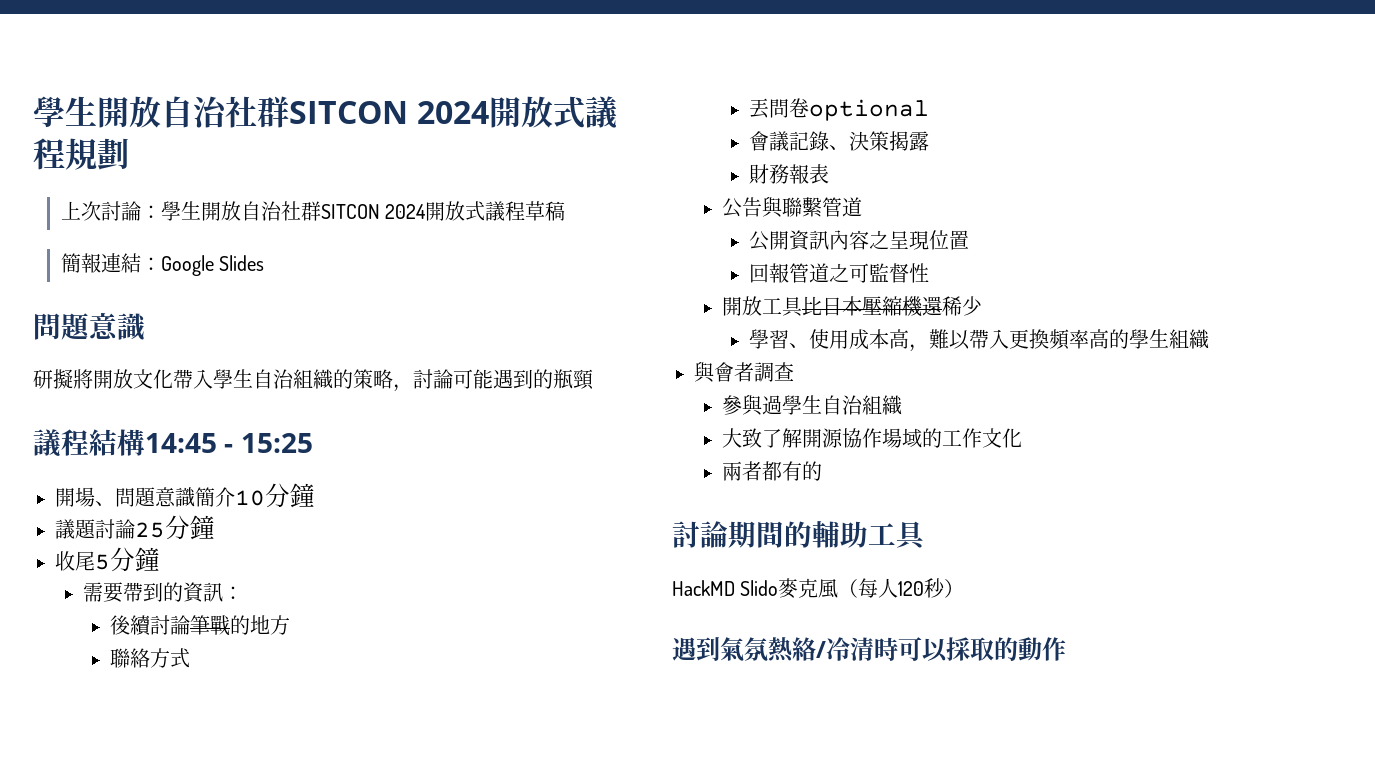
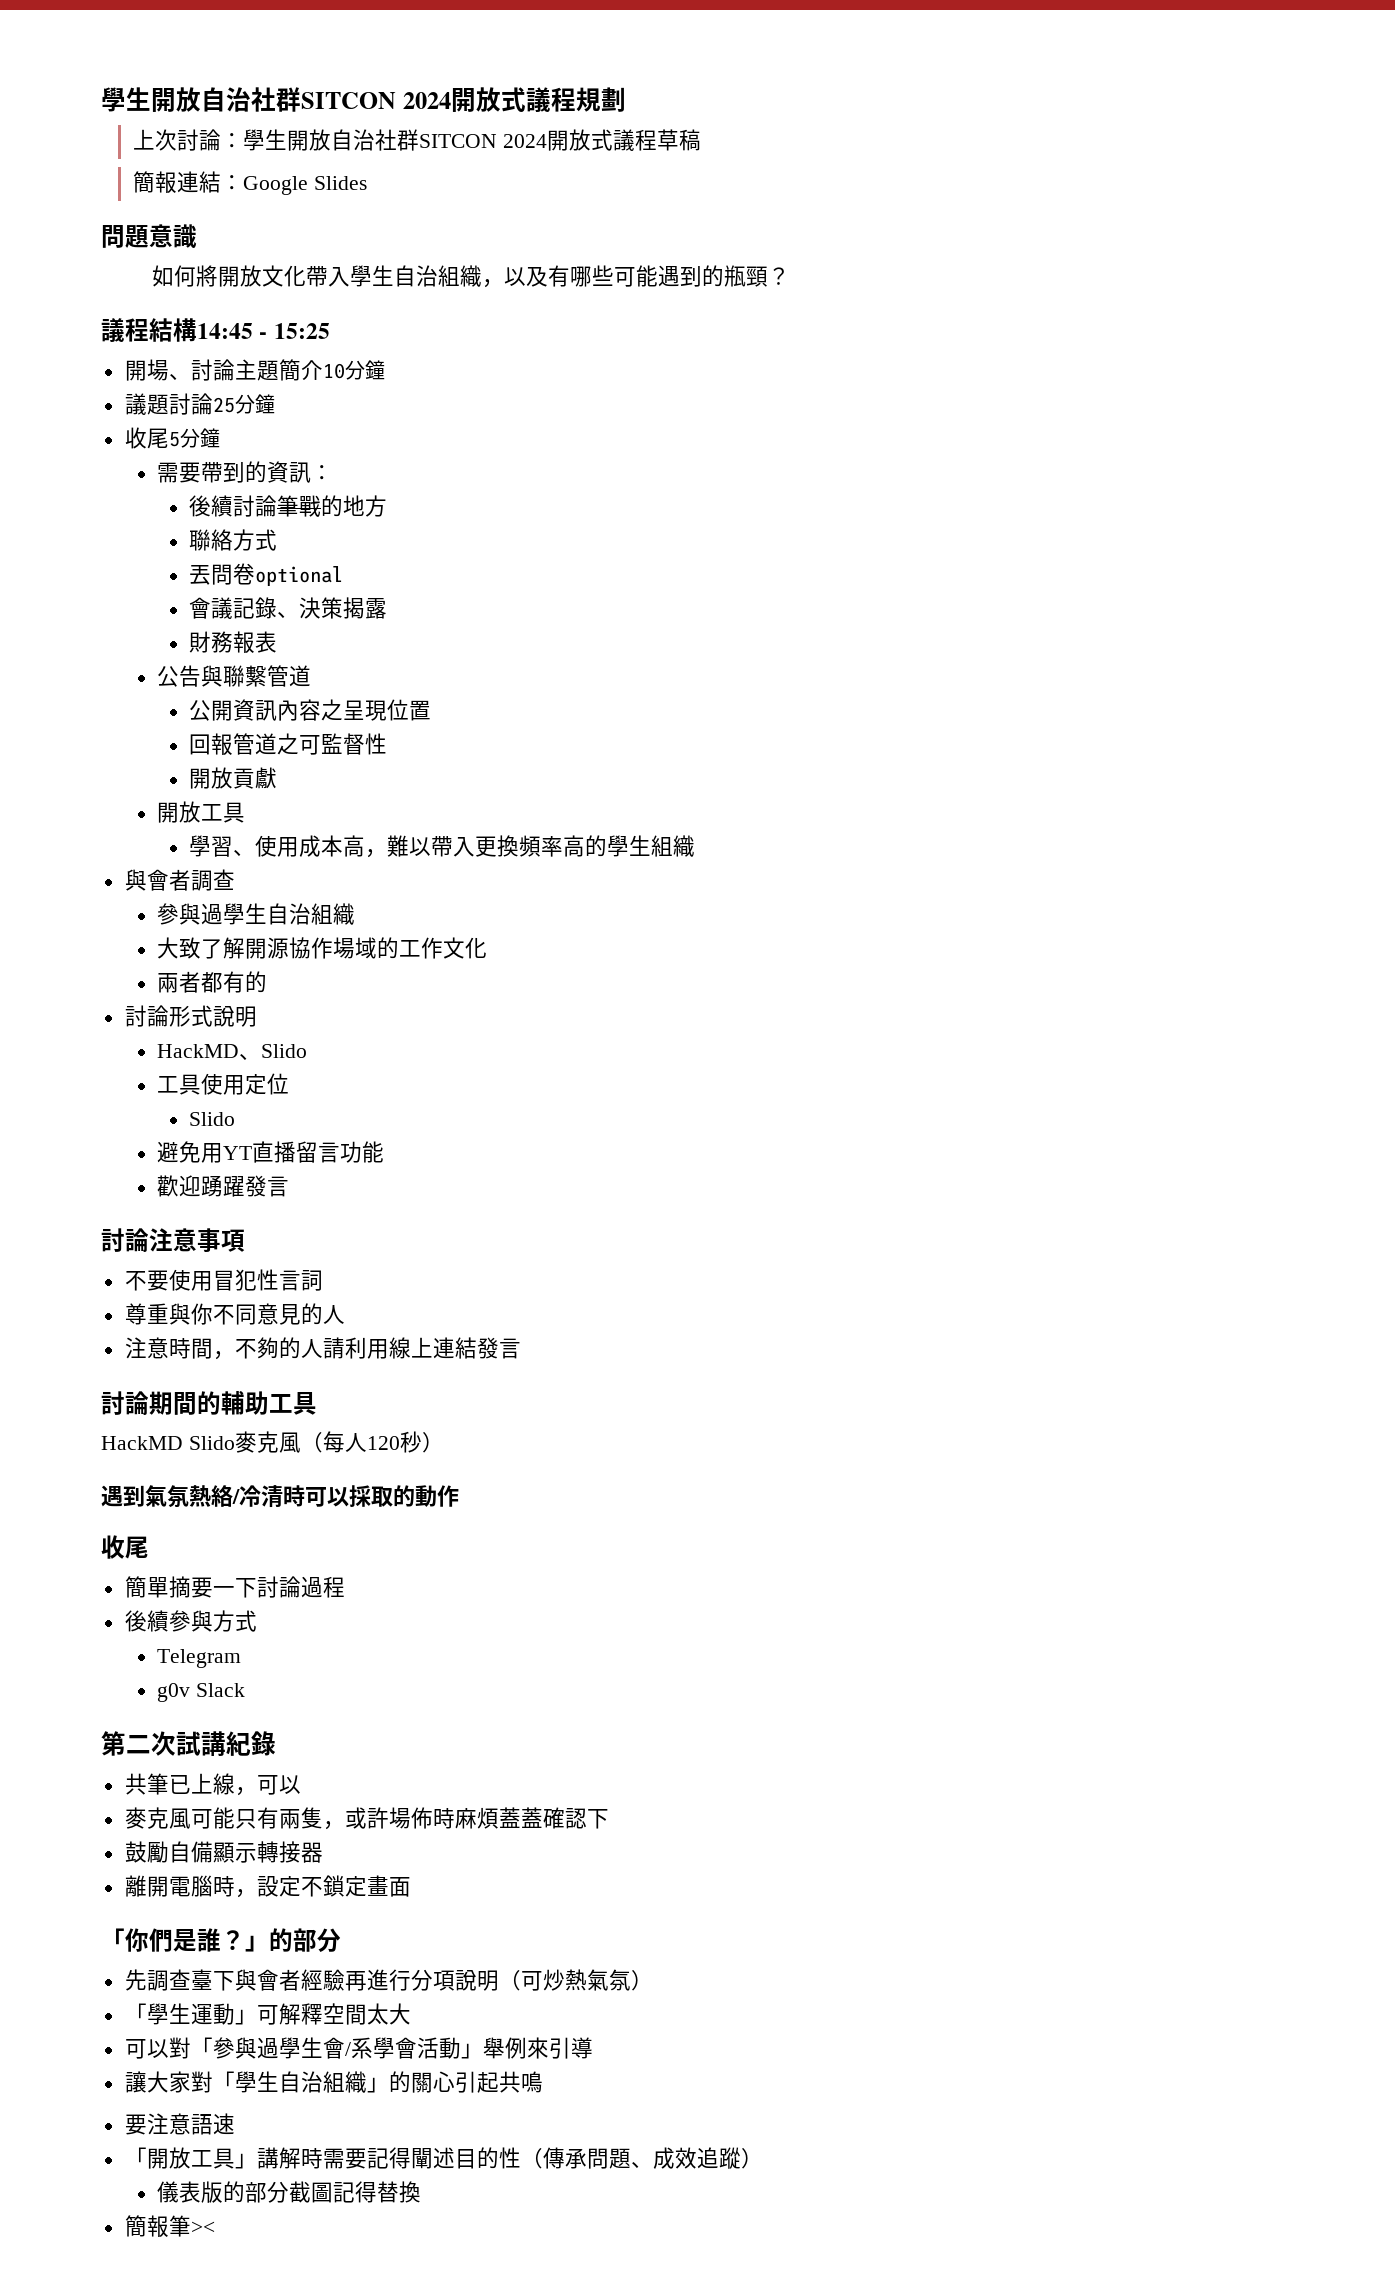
- 研擬將開放文化帶入學生自治組織的策略，討論可能遇到的瓶頸
+ 如何將開放文化帶入學生自治組織，以及有哪些可能遇到的瓶頸？
- 開場、問題意識簡介10分鐘
+ 開場、討論主題簡介10分鐘
- 開放工具比日本壓縮機還稀少
+ 開放貢獻
+ 開放工具
+ 討論形式說明
+ HackMD、Slido
+ 工具使用定位
+ Slido
+ 避免用YT直播留言功能
+ 歡迎踴躍發言
+ 討論注意事項
+ 不要使用冒犯性言詞
+ 尊重與你不同意見的人
+ 注意時間，不夠的人請利用線上連結發言
  遇到氣氛熱絡/冷清時可以採取的動作
+ 收尾
+ 簡單摘要一下討論過程
+ 後續參與方式
+ Telegram
+ g0v Slack
+ 第二次試講紀錄
+ 共筆已上線，可以
+ 麥克風可能只有兩隻，或許場佈時麻煩蓋蓋確認下
+ 鼓勵自備顯示轉接器
+ 離開電腦時，設定不鎖定畫面
+ 「你們是誰？」的部分
+ 先調查臺下與會者經驗再進行分項說明（可炒熱氣氛）
+ 「學生運動」可解釋空間太大
+ 可以對「參與過學生會/系學會活動」舉例來引導
+ 讓大家對「學生自治組織」的關心引起共鳴
+ 要注意語速
+ 「開放工具」講解時需要記得闡述目的性（傳承問題、成效追蹤）
+ 儀表版的部分截圖記得替換
+ 簡報筆><

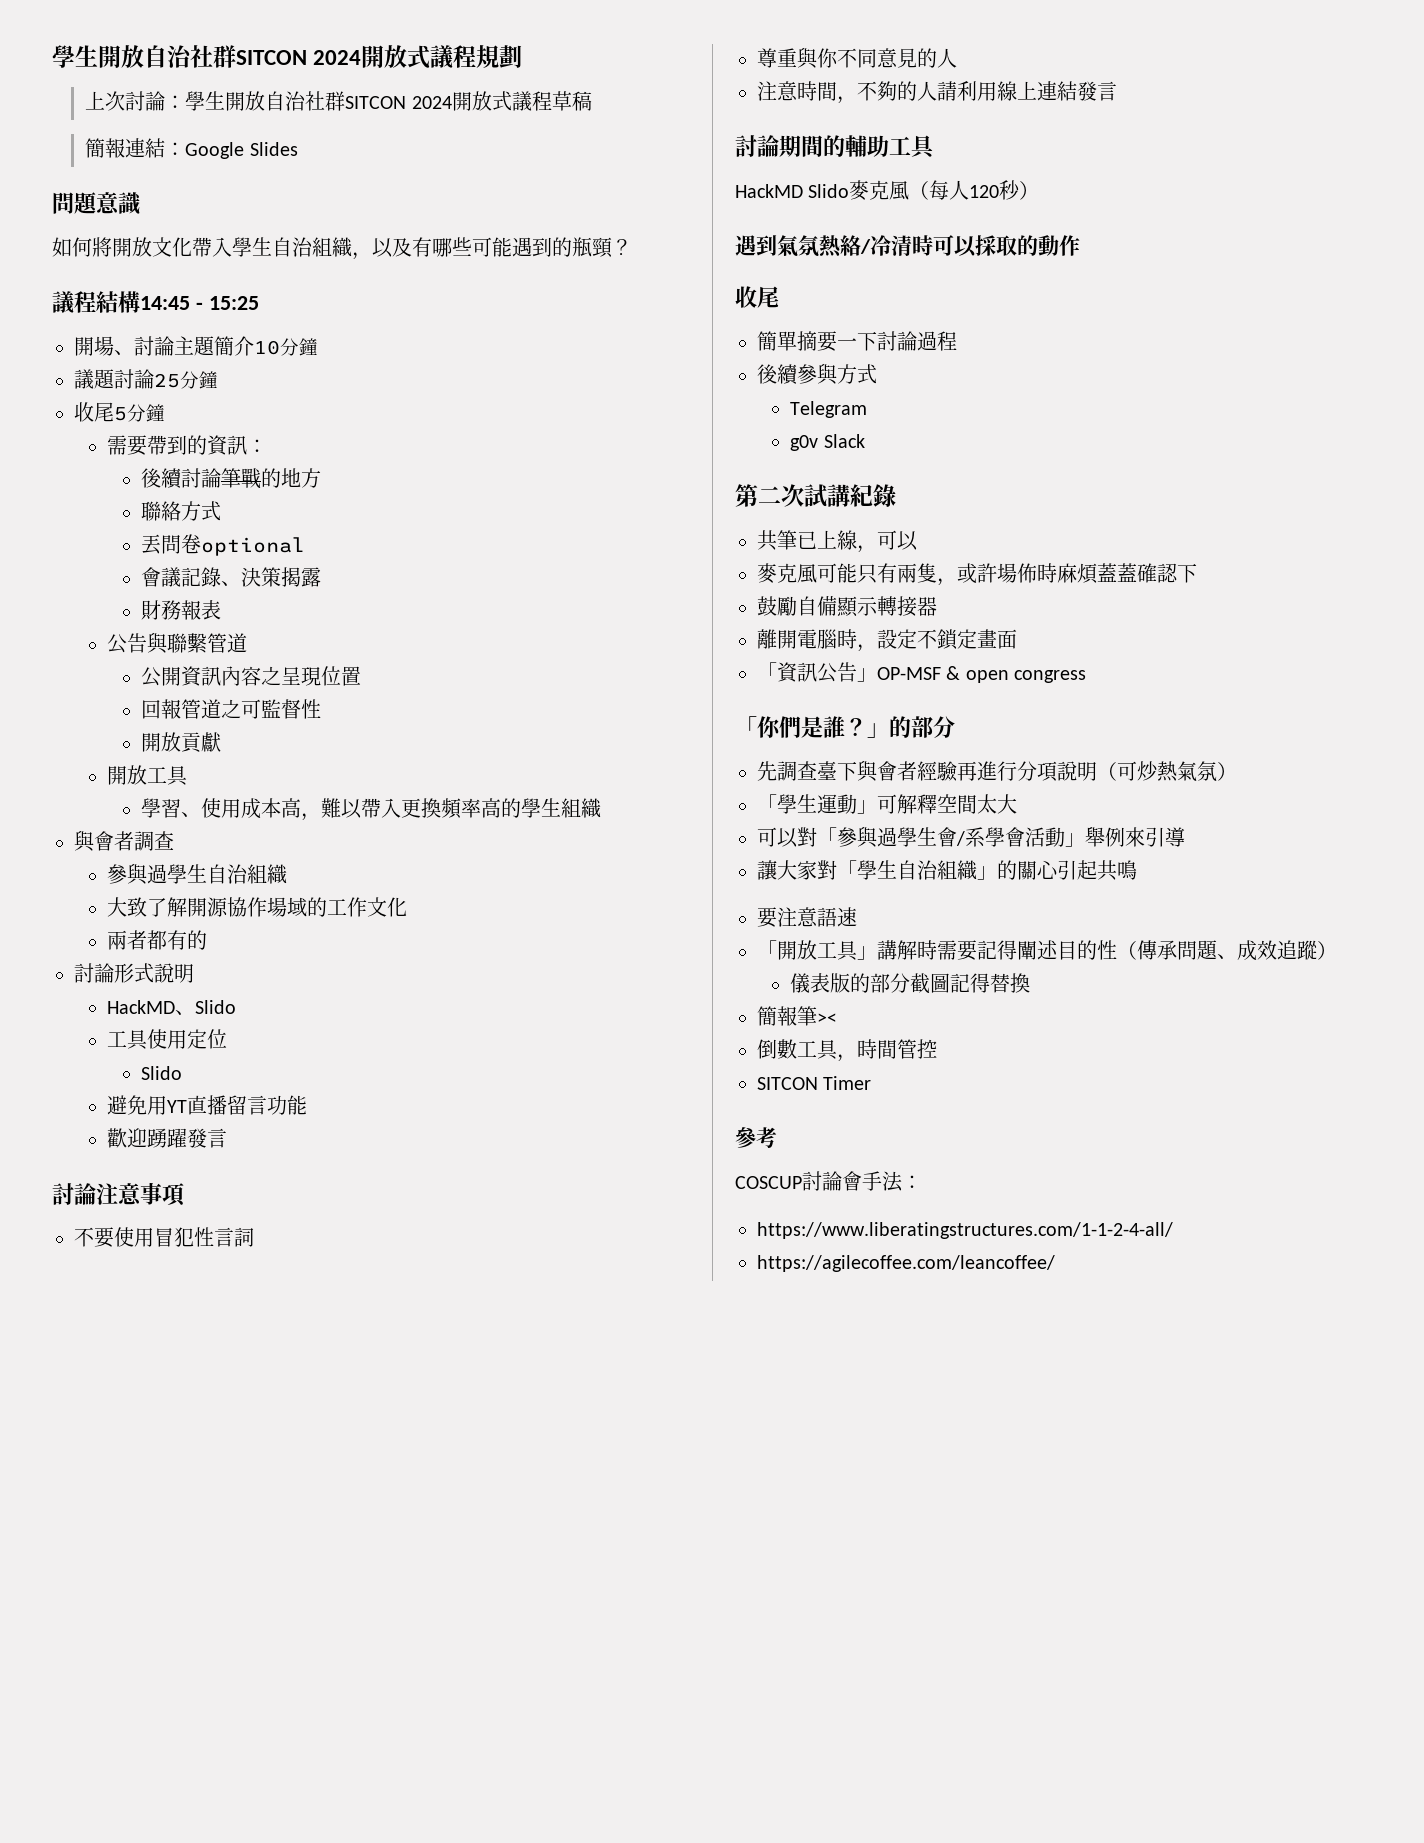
+ 「資訊公告」OP-MSF & open congress
+ 倒數工具，時間管控
+ SITCON Timer
+ 參考
+ COSCUP討論會手法：
+ https://www.liberatingstructures.com/1-1-2-4-all/
+ https://agilecoffee.com/leancoffee/

